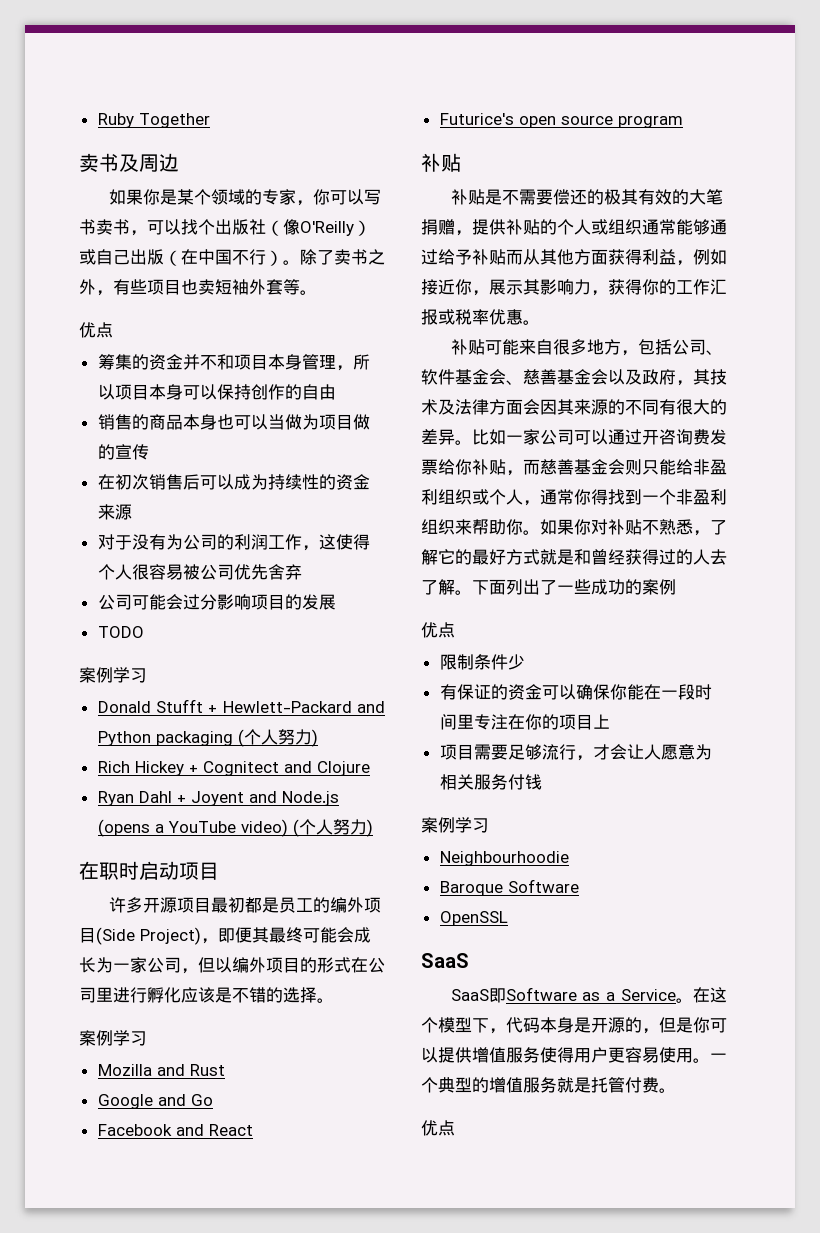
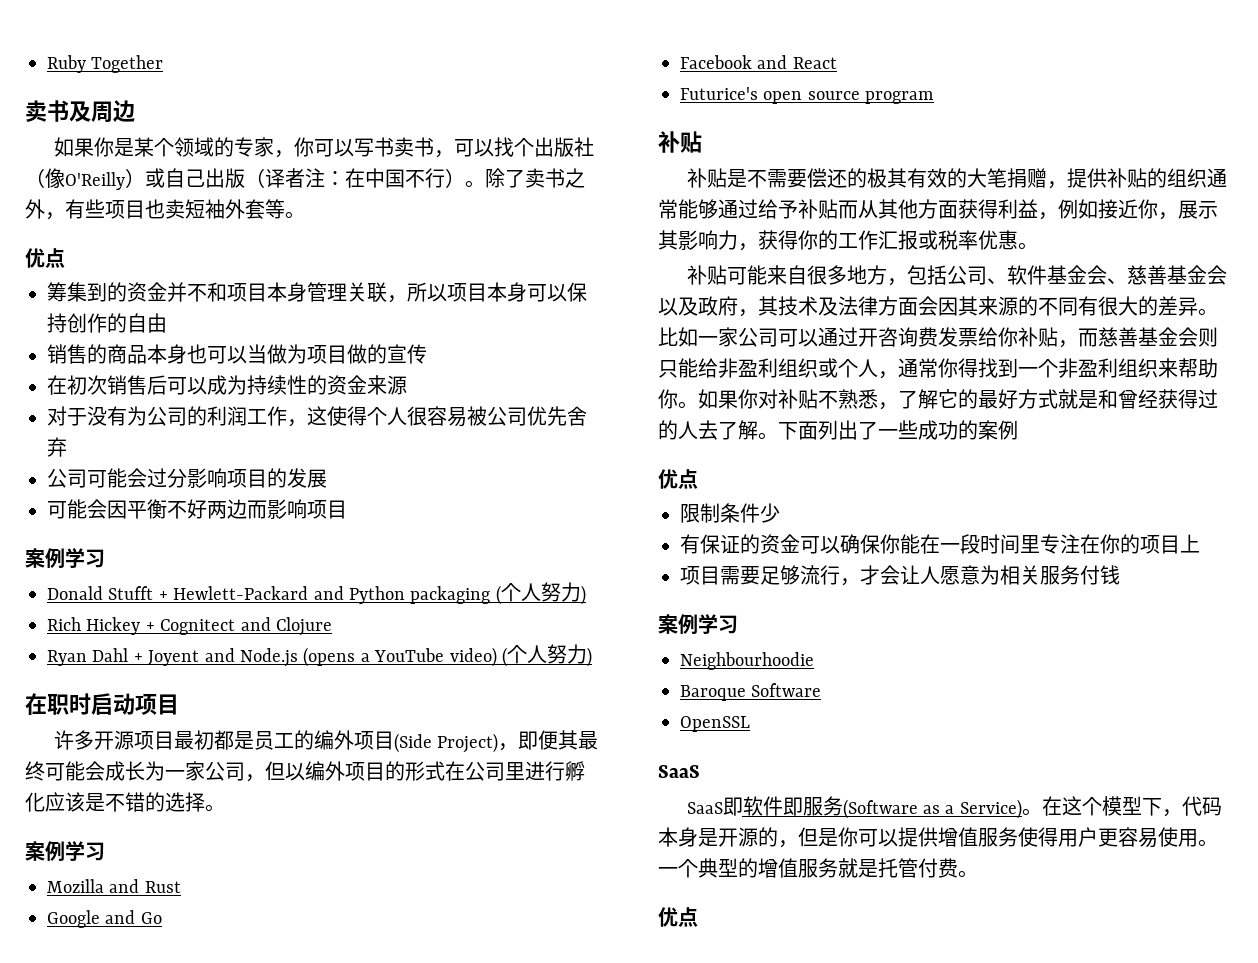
- 如果你是某个领域的专家，你可以写书卖书，可以找个出版社（像O'Reilly）或自己出版（在中国不行）。
+ 如果你是某个领域的专家，你可以写书卖书，可以找个出版社（像O'Reilly）或自己出版（译者注：在中国不行）。
- 筹集的资金并不和项目本身管理，所以项目本身可以保持创作的自由
+ 筹集到的资金并不和项目本身管理关联，所以项目本身可以保持创作的自由
- TODO
+ 可能会因平衡不好两边而影响项目
- 补贴是不需要偿还的极其有效的大笔捐赠，提供补贴的个人或组织通常能够通过给予补贴而从其他方面获得利益，例如接近你，展示其影响力，获得你的工作汇报或税率优惠。
+ 补贴是不需要偿还的极其有效的大笔捐赠，提供补贴的组织通常能够通过给予补贴而从其他方面获得利益，例如接近你，展示其影响力，获得你的工作汇报或税率优惠。
- SaaS即Software as a Service。
+ SaaS即软件即服务(Software as a Service)。

